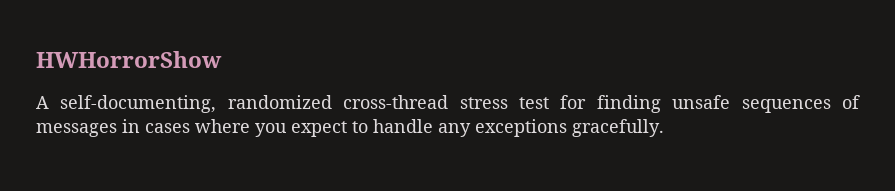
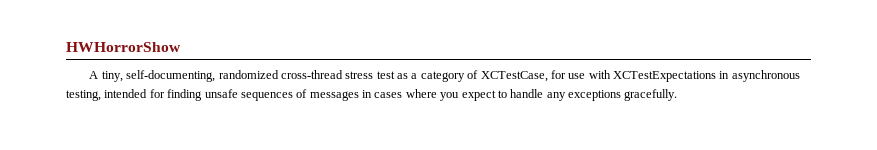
- A self-documenting, randomized cross-thread stress test for finding unsafe sequences of messages in cases where you expect to handle any exceptions gracefully.
+ A tiny, self-documenting, randomized cross-thread stress test as a category of XCTestCase, for use with XCTestExpectations in asynchronous testing, intended for finding unsafe sequences of messages in cases where you expect to handle any exceptions gracefully.

